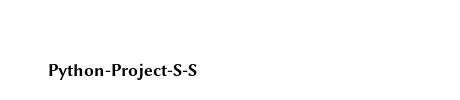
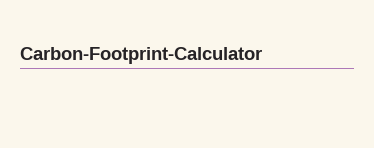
- Python-Project-S-S
+ Carbon-Footprint-Calculator

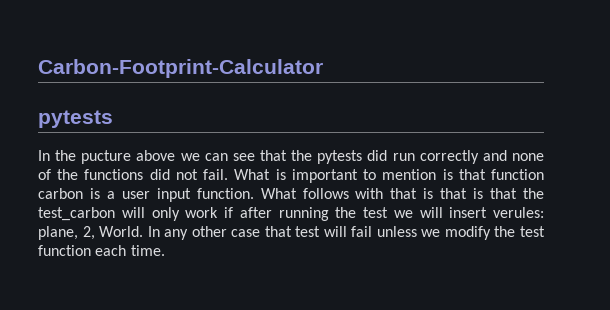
  Carbon-Footprint-Calculator
+ pytests
+ In the pucture above we can see that the pytests did run correctly and none of the functions did not fail. What is important to mention is that function carbon is a user input function. What follows with that is that is that the test_carbon will only work if after running the test we will insert verules: plane, 2, World. In any other case that test will fail unless we modify the test function each time.

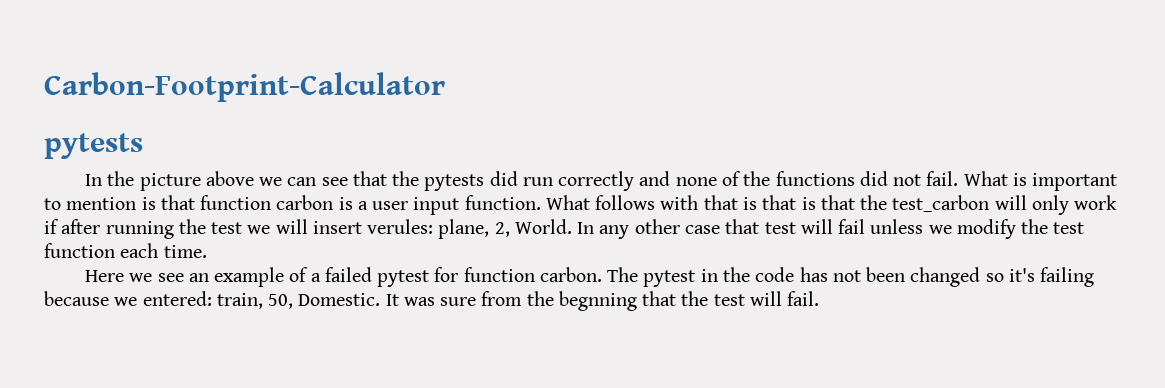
- In the pucture above we can see that the pytests did run correctly and none of the functions did not fail.
+ In the picture above we can see that the pytests did run correctly and none of the functions did not fail.
+ Here we see an example of a failed pytest for function carbon. The pytest in the code has not been changed so it's failing because we entered: train, 50, Domestic. It was sure from the begnning that the test will fail.

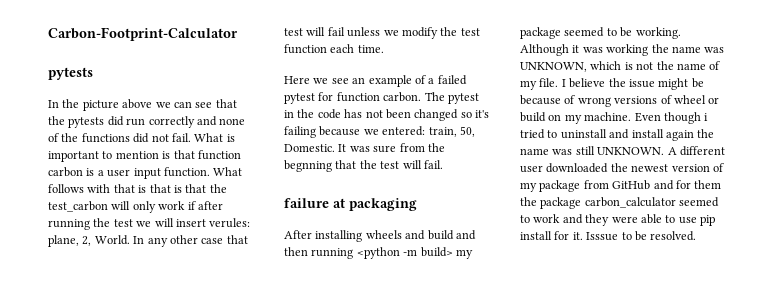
+ failure at packaging
+ After installing wheels and build and then running <python -m build> my package seemed to be working. Although it was working the name was UNKNOWN, which is not the name of my file. I believe the issue might be because of wrong versions of wheel or build on my machine. Even though i tried to uninstall and install again the name was still UNKNOWN. A different user downloaded the newest version of my package from GitHub and for them the package carbon_calculator seemed to work and they were able to use pip install for it. Isssue to be resolved.

